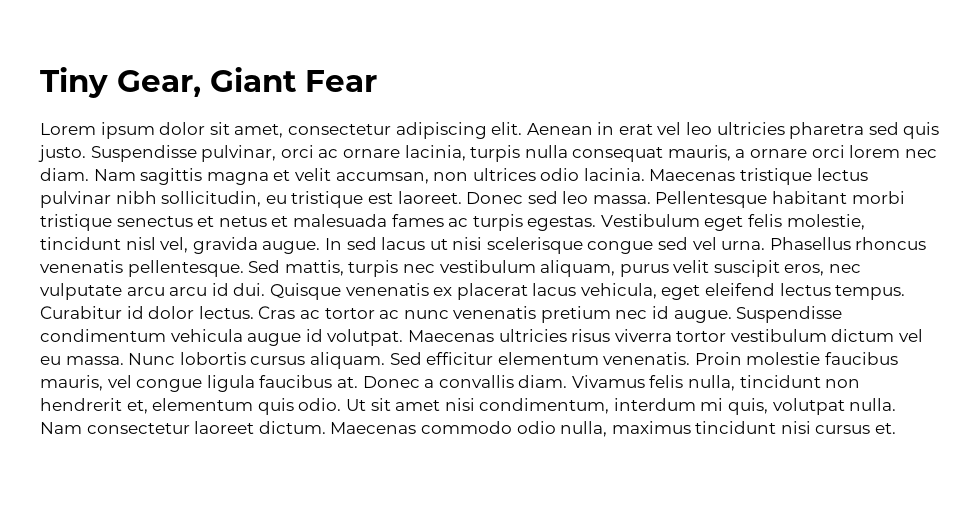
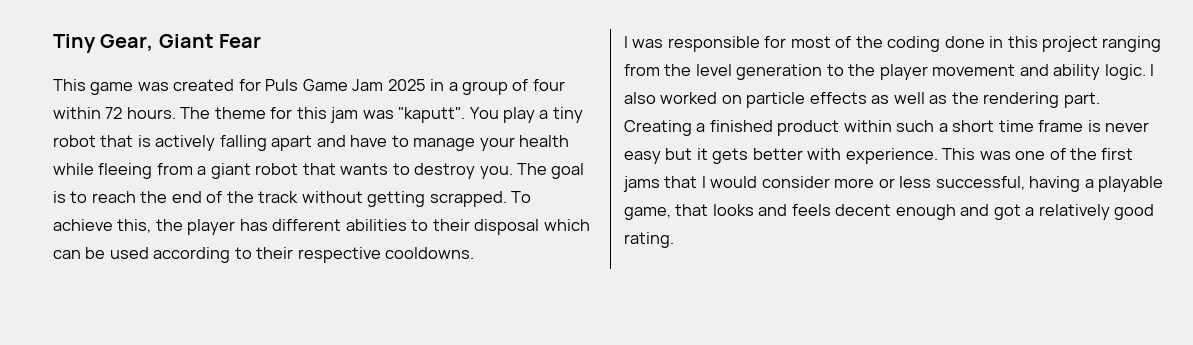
- Lorem ipsum dolor sit amet, consectetur adipiscing elit. Aenean in erat vel leo ultricies pharetra sed quis justo. Suspendisse pulvinar, orci ac ornare lacinia, turpis nulla consequat mauris, a ornare orci lorem nec diam. Nam sagittis magna et velit accumsan, non ultrices odio lacinia. Maecenas tristique lectus pulvinar nibh sollicitudin, eu tristique est laoreet. Donec sed leo massa. Pellentesque habitant morbi tristique senectus et netus et malesuada fames ac turpis egestas. Vestibulum eget felis molestie, tincidunt nisl vel, gravida augue. In sed lacus ut nisi scelerisque congue sed vel urna. Phasellus rhoncus venenatis pellentesque. Sed mattis, turpis nec vestibulum aliquam, purus velit suscipit eros, nec vulputate arcu arcu id dui. Quisque venenatis ex placerat lacus vehicula, eget eleifend lectus tempus. Curabitur id dolor lectus. Cras ac tortor ac nunc venenatis pretium nec id augue. Suspendisse condimentum vehicula augue id volutpat. Maecenas ultricies risus viverra tortor vestibulum dictum vel eu massa. Nunc lobortis cursus aliquam. Sed efficitur elementum venenatis. Proin molestie faucibus mauris, vel congue ligula faucibus at. Donec a convallis diam. Vivamus felis nulla, tincidunt non hendrerit et, elementum quis odio. Ut sit amet nisi condimentum, interdum mi quis, volutpat nulla. Nam consectetur laoreet dictum. Maecenas commodo odio nulla, maximus tincidunt nisi cursus et.
+ This game was created for Puls Game Jam 2025 in a group of four within 72 hours. The theme for this jam was "kaputt". You play a tiny robot that is actively falling apart and have to manage your health while fleeing from a giant robot that wants to destroy you. The goal is to reach the end of the track without getting scrapped. To achieve this, the player has different abilities to their disposal which can be used according to their respective cooldowns.
+ I was responsible for most of the coding done in this project ranging from the level generation to the player movement and ability logic. I also worked on particle effects as well as the rendering part. Creating a finished product within such a short time frame is never easy but it gets better with experience. This was one of the first jams that I would consider more or less successful, having a playable game, that looks and feels decent enough and got a relatively good rating.

